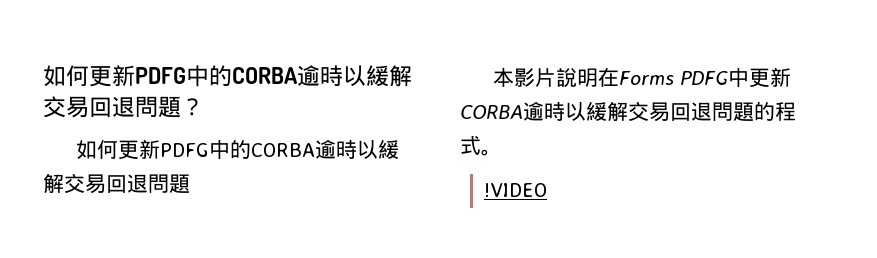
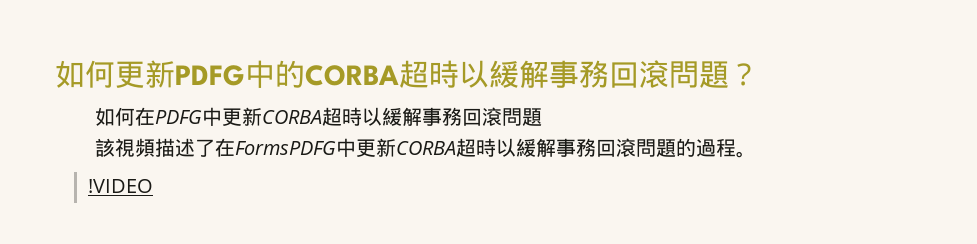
- 如何更新PDFG中的CORBA逾時以緩解交易回退問題？
- 如何更新PDFG中的CORBA逾時以緩解交易回退問題
- 本影片說明在Forms PDFG中更新CORBA逾時以緩解交易回退問題的程式。
+ 如何更新PDFG中的CORBA超時以緩解事務回滾問題？
+ 如何在PDFG中更新CORBA超時以緩解事務回滾問題
+ 該視頻描述了在FormsPDFG中更新CORBA超時以緩解事務回滾問題的過程。

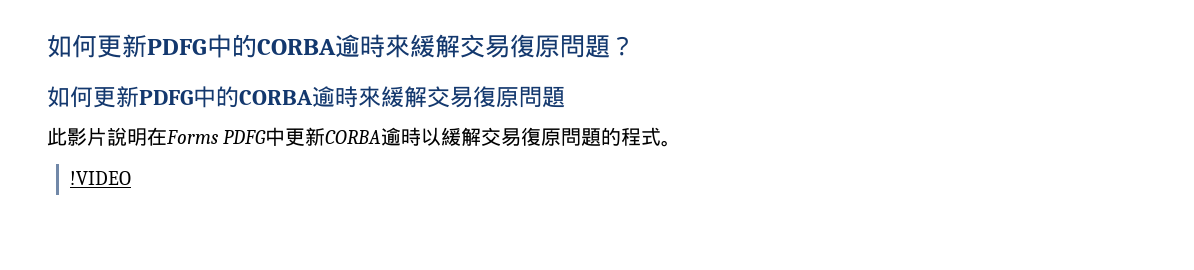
- 如何更新PDFG中的CORBA超時以緩解事務回滾問題？
- 如何在PDFG中更新CORBA超時以緩解事務回滾問題
- 該視頻描述了在FormsPDFG中更新CORBA超時以緩解事務回滾問題的過程。
+ 如何更新PDFG中的CORBA逾時來緩解交易復原問題？
+ 如何更新PDFG中的CORBA逾時來緩解交易復原問題
+ 此影片說明在Forms PDFG中更新CORBA逾時以緩解交易復原問題的程式。

